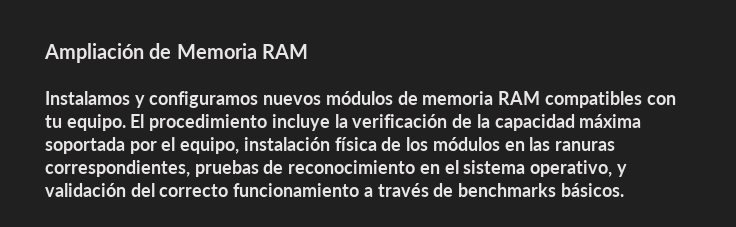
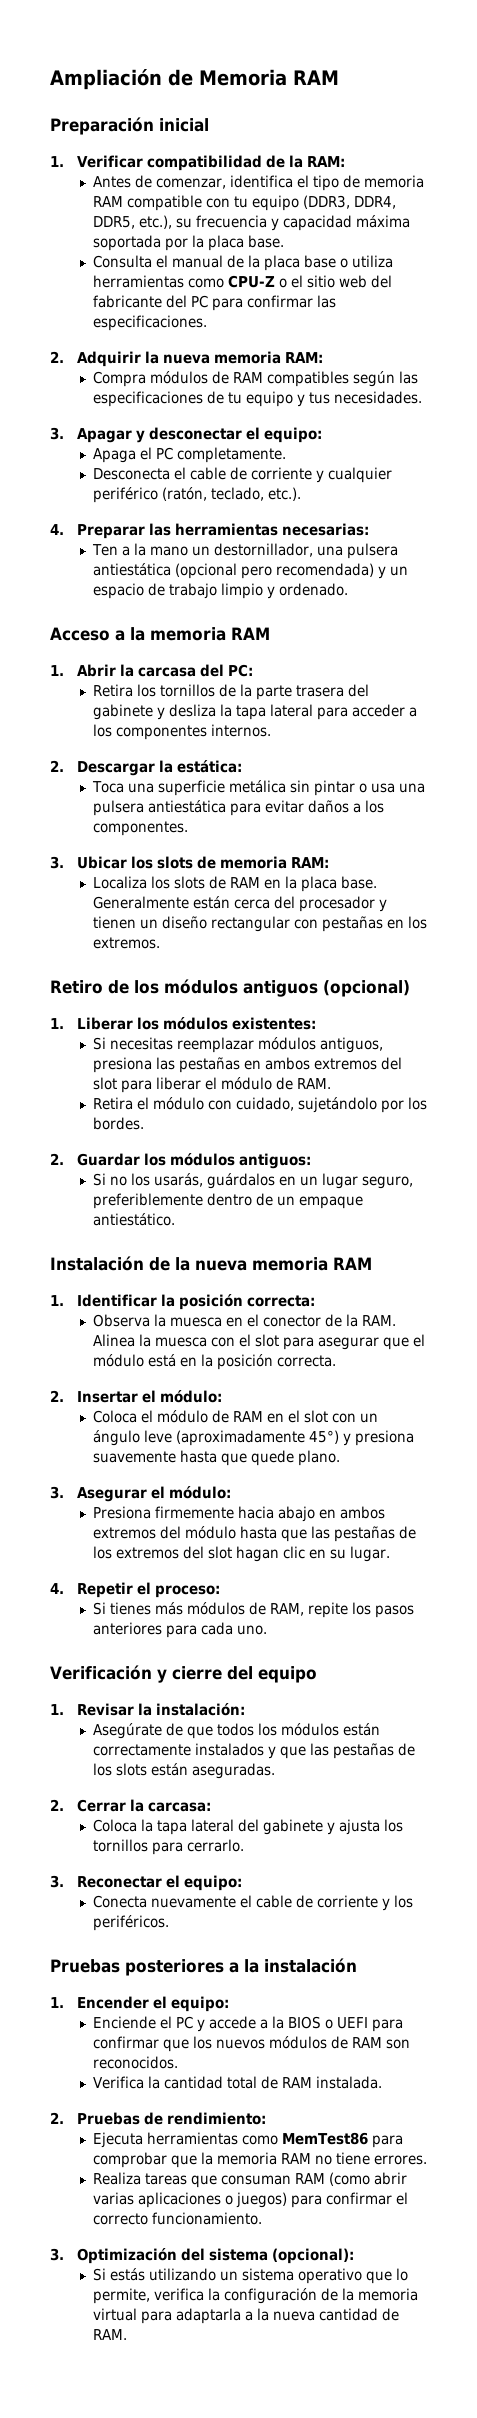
- Instalamos y configuramos nuevos módulos de memoria RAM compatibles con tu equipo. El procedimiento incluye la verificación de la capacidad máxima soportada por el equipo, instalación física de los módulos en las ranuras correspondientes, pruebas de reconocimiento en el sistema operativo, y validación del correcto funcionamiento a través de benchmarks básicos.
+ Preparación inicial
+ 1. Verificar compatibilidad de la RAM:
+ Antes de comenzar, identifica el tipo de memoria RAM compatible con tu equipo (DDR3, DDR4, DDR5, etc.), su frecuencia y capacidad máxima soportada por la placa base.
+ Consulta el manual de la placa base o utiliza herramientas como CPU-Z o el sitio web del fabricante del PC para confirmar las especificaciones.
+ 2. Adquirir la nueva memoria RAM:
+ Compra módulos de RAM compatibles según las especificaciones de tu equipo y tus necesidades.
+ 3. Apagar y desconectar el equipo:
+ Apaga el PC completamente.
+ Desconecta el cable de corriente y cualquier periférico (ratón, teclado, etc.).
+ 4. Preparar las herramientas necesarias:
+ Ten a la mano un destornillador, una pulsera antiestática (opcional pero recomendada) y un espacio de trabajo limpio y ordenado.
+ Acceso a la memoria RAM
+ 1. Abrir la carcasa del PC:
+ Retira los tornillos de la parte trasera del gabinete y desliza la tapa lateral para acceder a los componentes internos.
+ 2. Descargar la estática:
+ Toca una superficie metálica sin pintar o usa una pulsera antiestática para evitar daños a los componentes.
+ 3. Ubicar los slots de memoria RAM:
+ Localiza los slots de RAM en la placa base. Generalmente están cerca del procesador y tienen un diseño rectangular con pestañas en los extremos.
+ Retiro de los módulos antiguos (opcional)
+ 1. Liberar los módulos existentes:
+ Si necesitas reemplazar módulos antiguos, presiona las pestañas en ambos extremos del slot para liberar el módulo de RAM.
+ Retira el módulo con cuidado, sujetándolo por los bordes.
+ 2. Guardar los módulos antiguos:
+ Si no los usarás, guárdalos en un lugar seguro, preferiblemente dentro de un empaque antiestático.
+ Instalación de la nueva memoria RAM
+ 1. Identificar la posición correcta:
+ Observa la muesca en el conector de la RAM. Alinea la muesca con el slot para asegurar que el módulo está en la posición correcta.
+ 2. Insertar el módulo:
+ Coloca el módulo de RAM en el slot con un ángulo leve (aproximadamente 45°) y presiona suavemente hasta que quede plano.
+ 3. Asegurar el módulo:
+ Presiona firmemente hacia abajo en ambos extremos del módulo hasta que las pestañas de los extremos del slot hagan clic en su lugar.
+ 4. Repetir el proceso:
+ Si tienes más módulos de RAM, repite los pasos anteriores para cada uno.
+ Verificación y cierre del equipo
+ 1. Revisar la instalación:
+ Asegúrate de que todos los módulos están correctamente instalados y que las pestañas de los slots están aseguradas.
+ 2. Cerrar la carcasa:
+ Coloca la tapa lateral del gabinete y ajusta los tornillos para cerrarlo.
+ 3. Reconectar el equipo:
+ Conecta nuevamente el cable de corriente y los periféricos.
+ Pruebas posteriores a la instalación
+ 1. Encender el equipo:
+ Enciende el PC y accede a la BIOS o UEFI para confirmar que los nuevos módulos de RAM son reconocidos.
+ Verifica la cantidad total de RAM instalada.
+ 2. Pruebas de rendimiento:
+ Ejecuta herramientas como MemTest86 para comprobar que la memoria RAM no tiene errores.
+ Realiza tareas que consuman RAM (como abrir varias aplicaciones o juegos) para confirmar el correcto funcionamiento.
+ 3. Optimización del sistema (opcional):
+ Si estás utilizando un sistema operativo que lo permite, verifica la configuración de la memoria virtual para adaptarla a la nueva cantidad de RAM.

